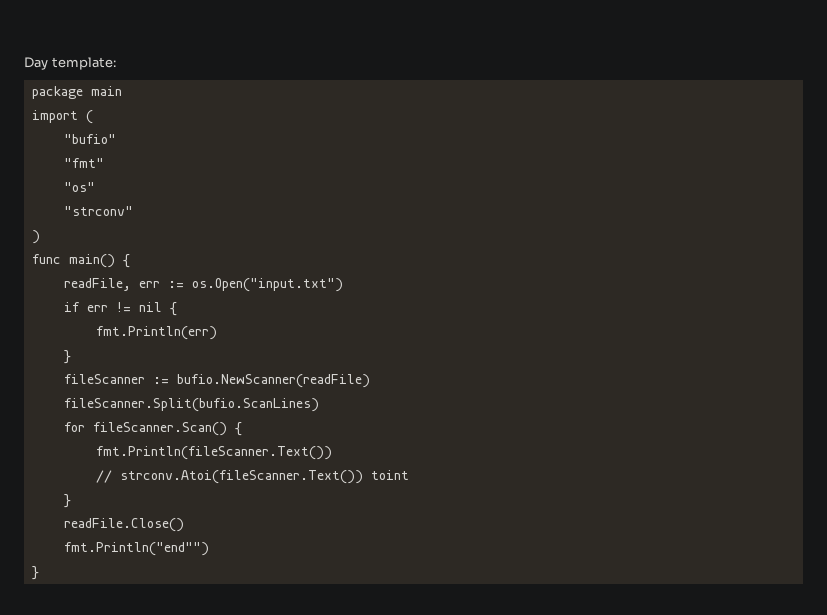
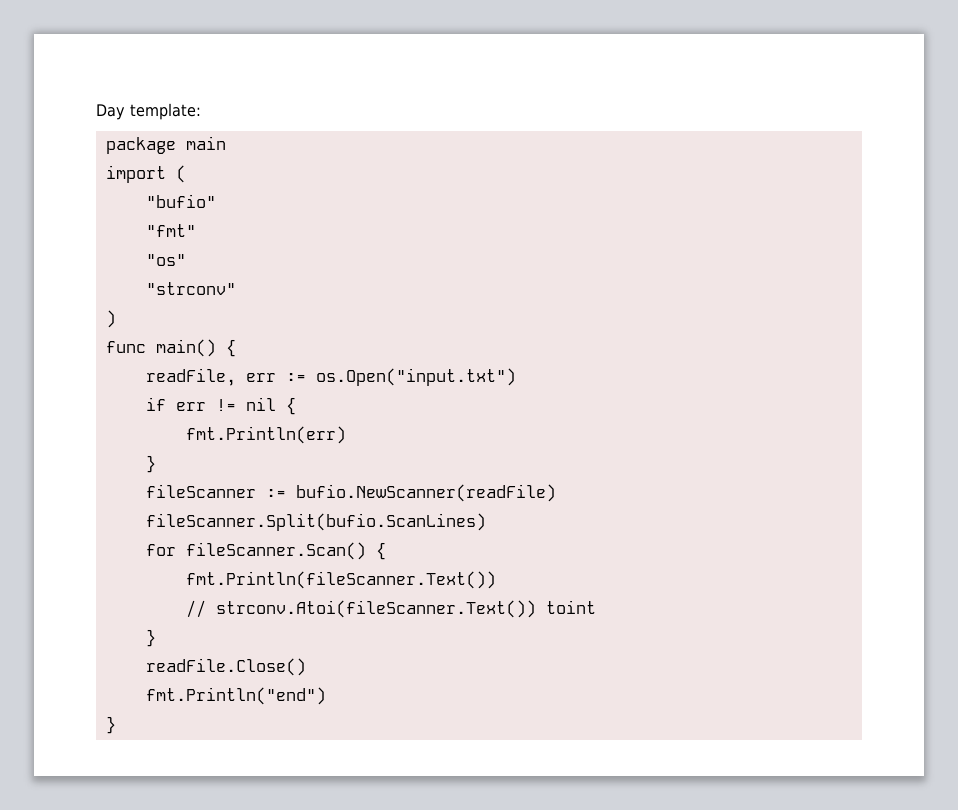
- fmt.Println("end"")
+ fmt.Println("end")

